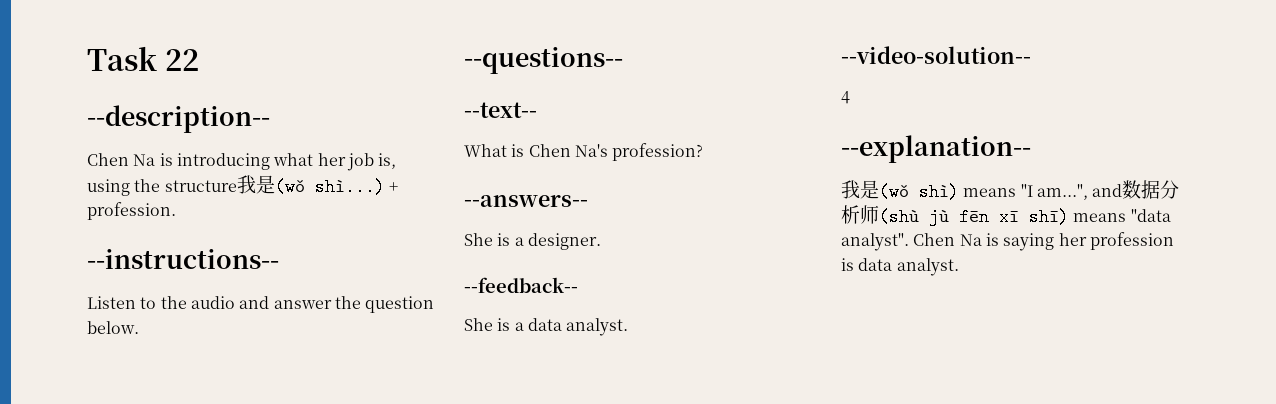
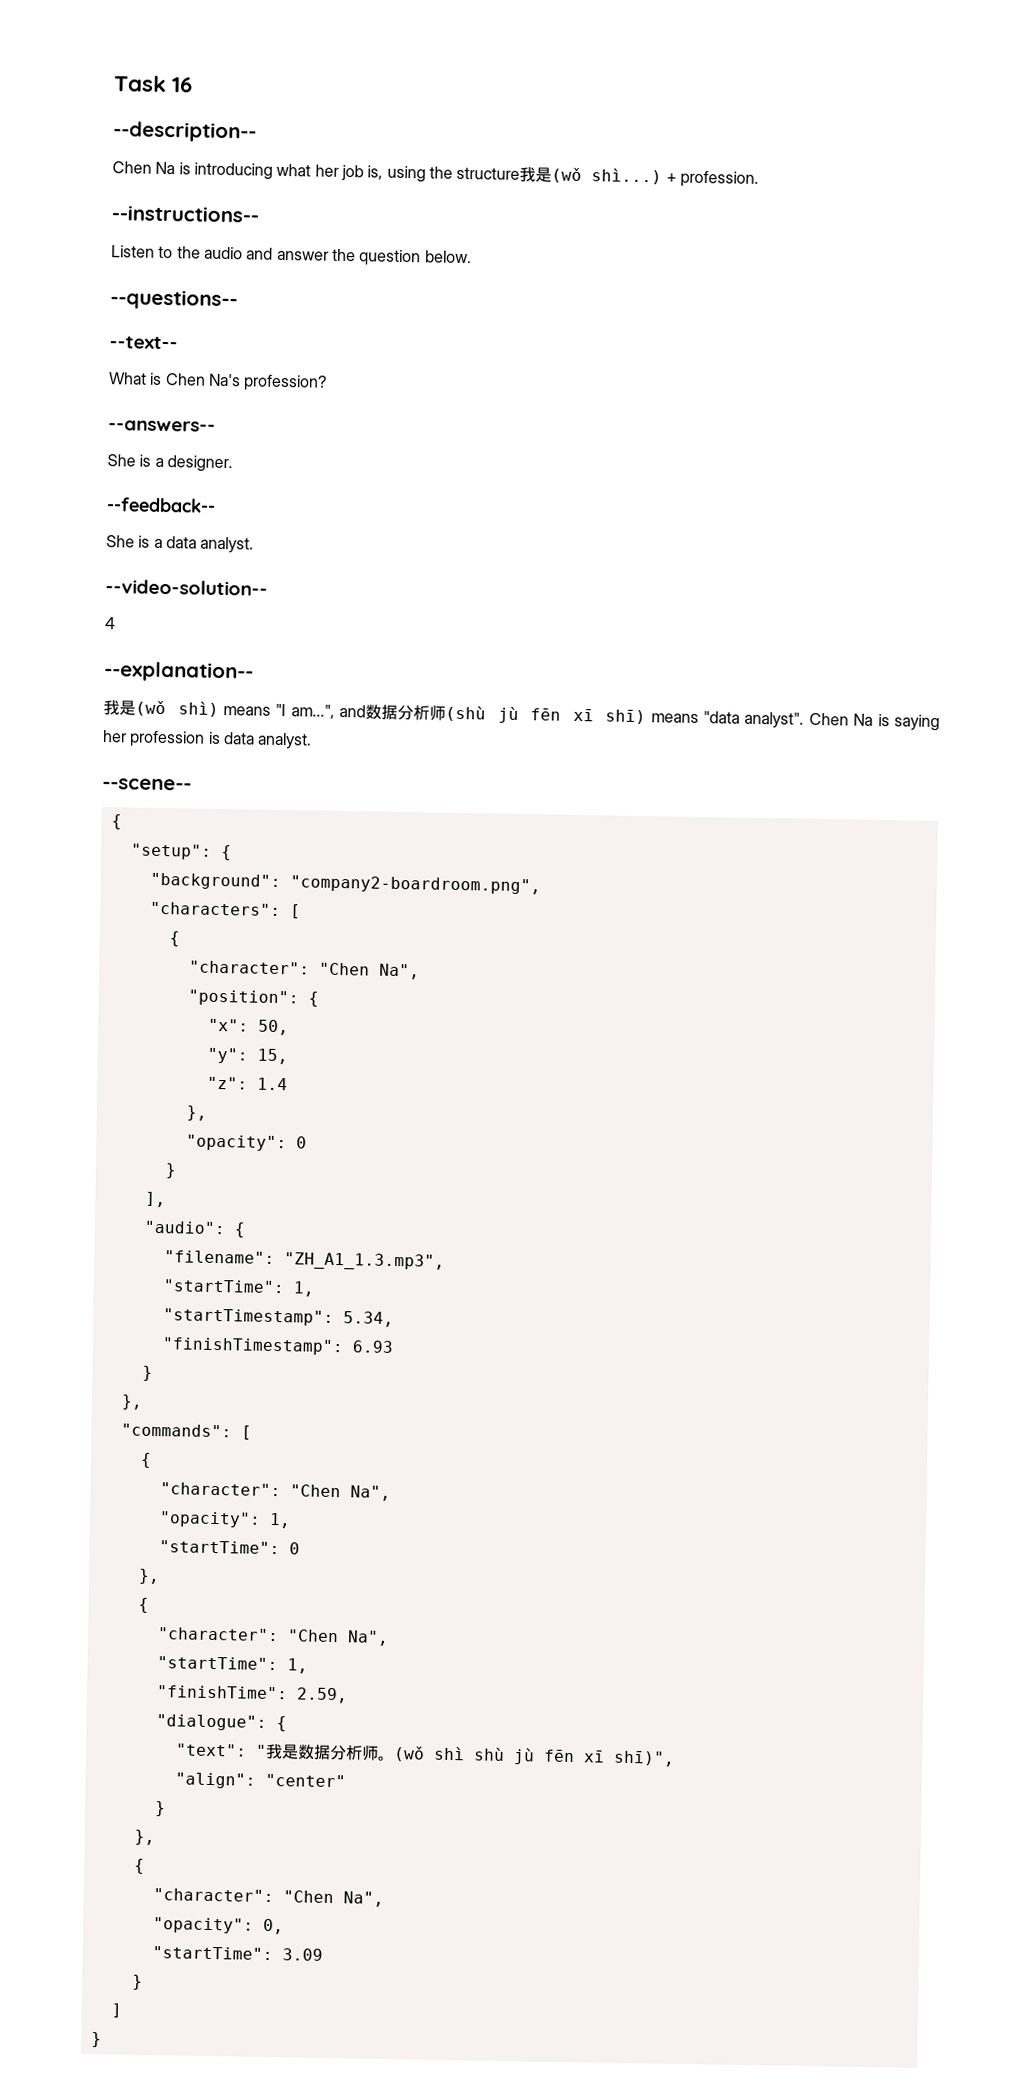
- Task 22
+ Task 16
+ --scene--
+ {
+ "setup": {
+ "background": "company2-boardroom.png",
+ "characters": [
+ {
+ "character": "Chen Na",
+ "position": {
+ "x": 50,
+ "y": 15,
+ "z": 1.4
+ },
+ "opacity": 0
+ }
+ ],
+ "audio": {
+ "filename": "ZH_A1_1.3.mp3",
+ "startTime": 1,
+ "startTimestamp": 5.34,
+ "finishTimestamp": 6.93
+ }
+ },
+ "commands": [
+ {
+ "character": "Chen Na",
+ "opacity": 1,
+ "startTime": 0
+ },
+ {
+ "character": "Chen Na",
+ "startTime": 1,
+ "finishTime": 2.59,
+ "dialogue": {
+ "text": "我是数据分析师。(wǒ shì shù jù fēn xī shī)",
+ "align": "center"
+ }
+ },
+ {
+ "character": "Chen Na",
+ "opacity": 0,
+ "startTime": 3.09
+ }
+ ]
+ }

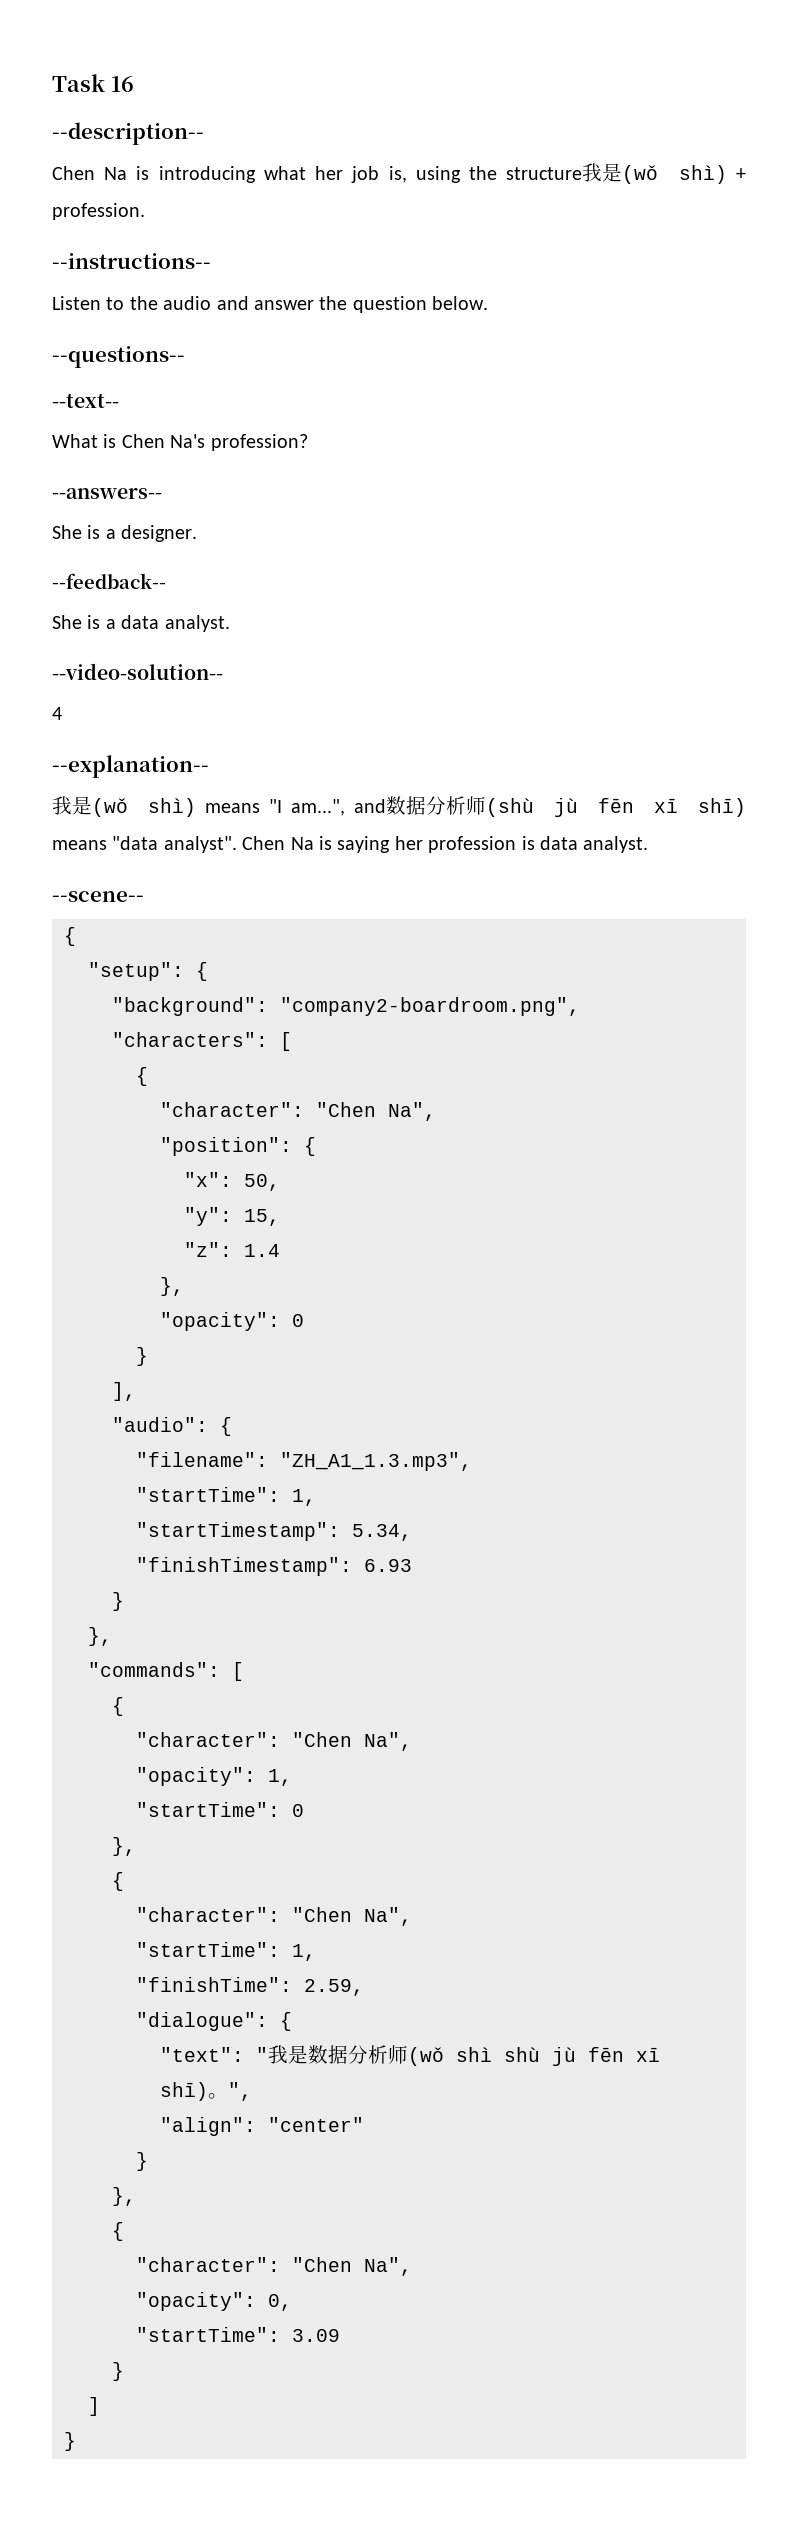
- Chen Na is introducing what her job is, using the structure我是(wǒ shì...) + profession.
+ Chen Na is introducing what her job is, using the structure我是(wǒ shì) + profession.
- "text": "我是数据分析师。(wǒ shì shù jù fēn xī shī)",
+ "text": "我是数据分析师(wǒ shì shù jù fēn xī shī)。",

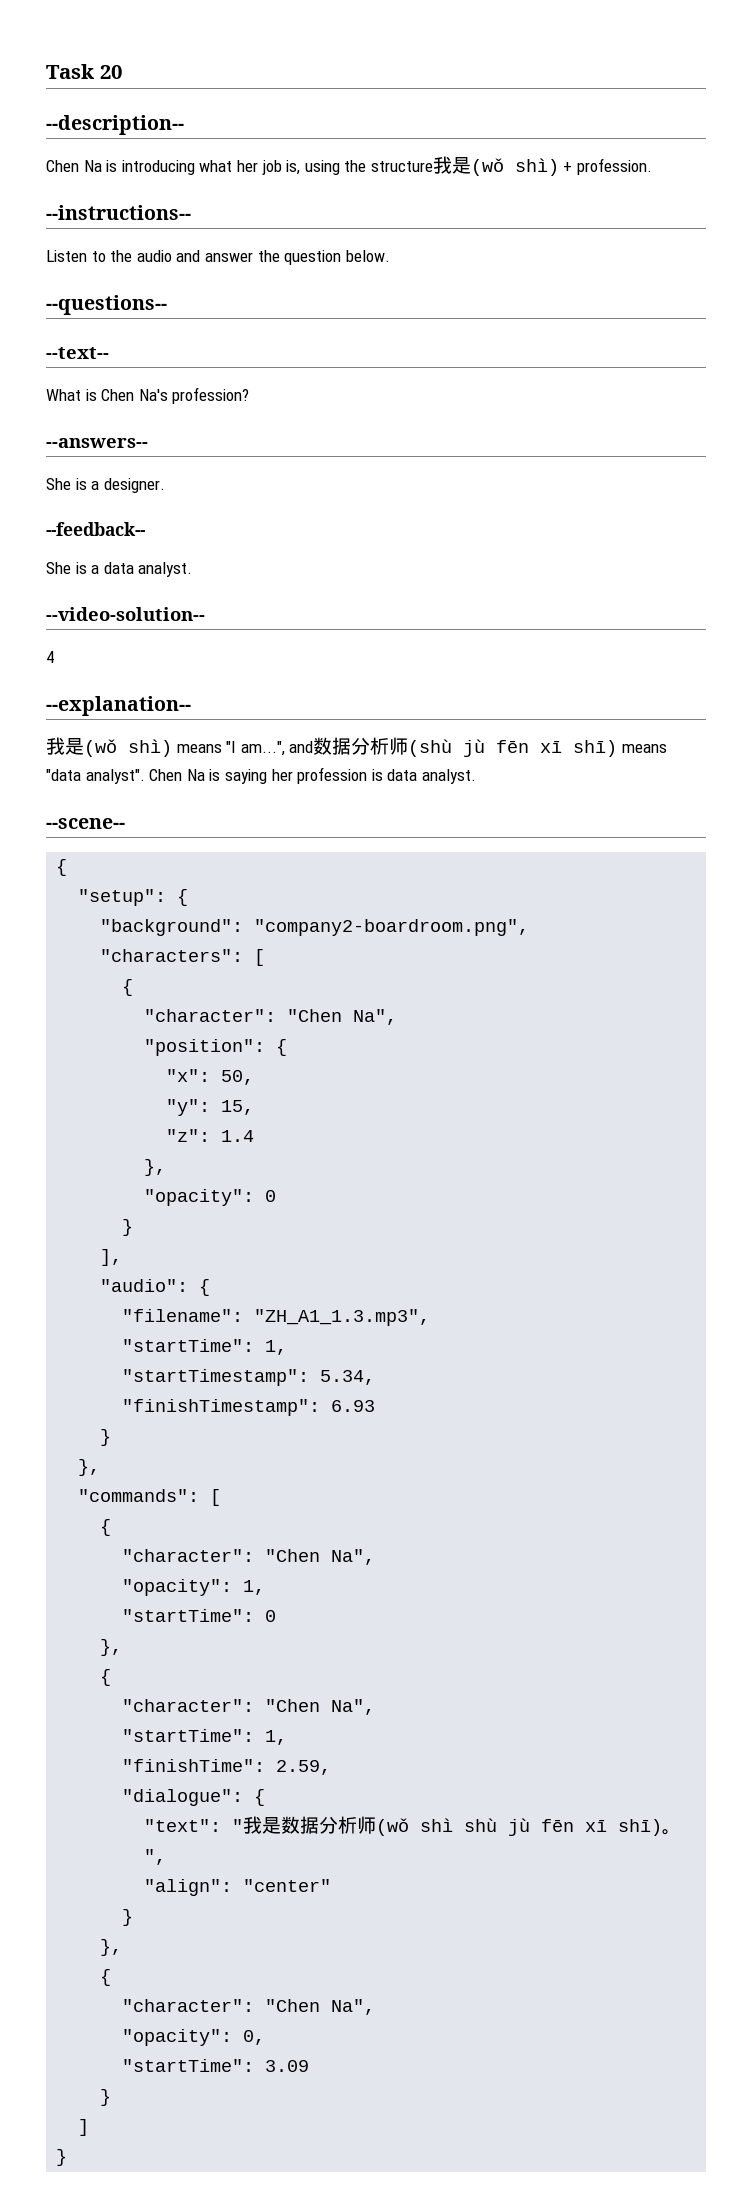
- Task 16
+ Task 20

